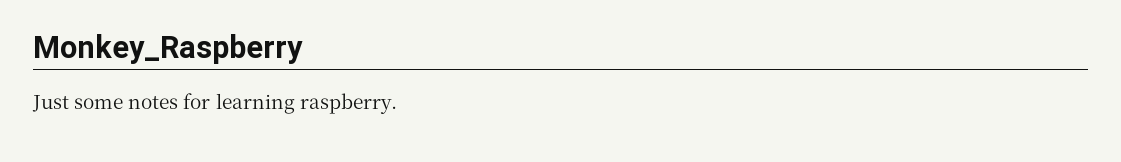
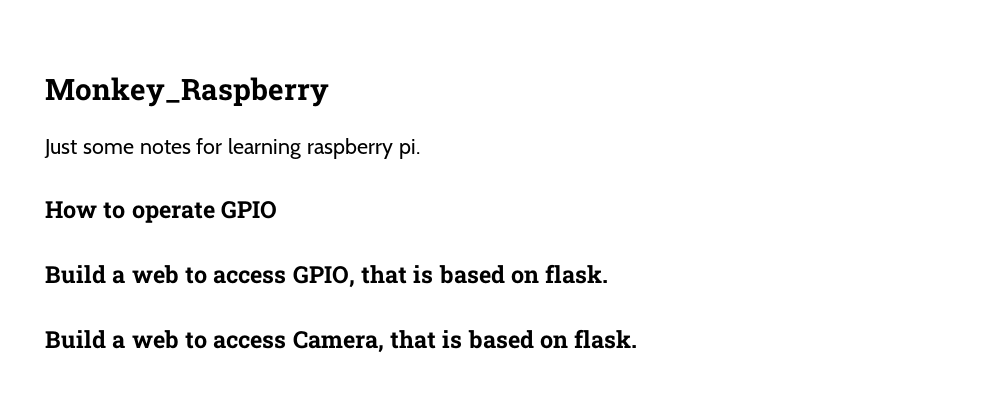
- Just some notes for learning raspberry.
+ Just some notes for learning raspberry pi.
+ How to operate GPIO
+ Build a web to access GPIO, that is based on flask.
+ Build a web to access Camera, that is based on flask.

